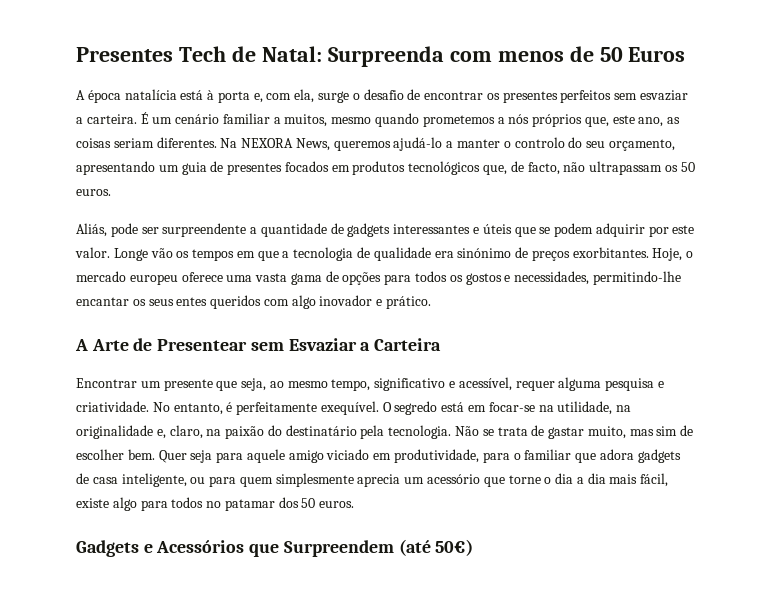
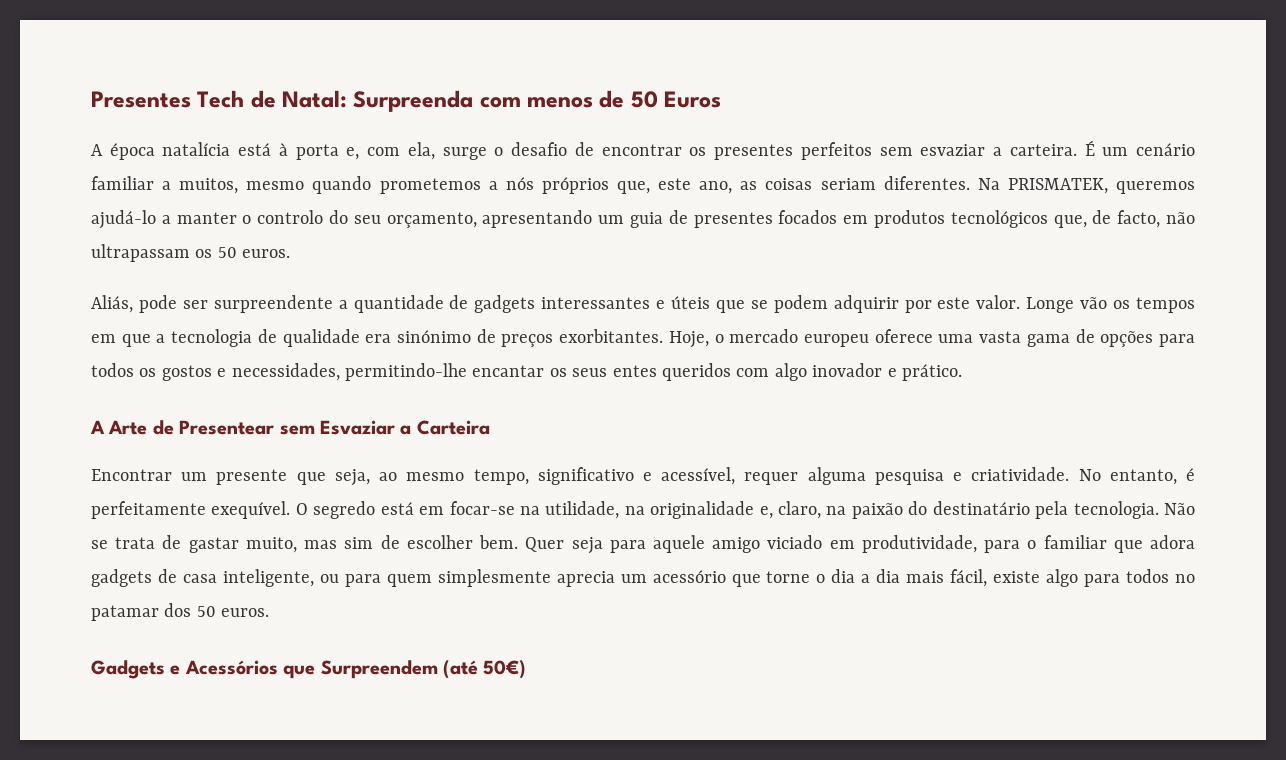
- Na NEXORA News, queremos ajudá-lo a manter o controlo do seu orçamento, apresentando um guia de presentes focados em produtos tecnológicos que, de facto, não ultrapassam os 50 euros.
+ Na PRISMATEK, queremos ajudá-lo a manter o controlo do seu orçamento, apresentando um guia de presentes focados em produtos tecnológicos que, de facto, não ultrapassam os 50 euros.

